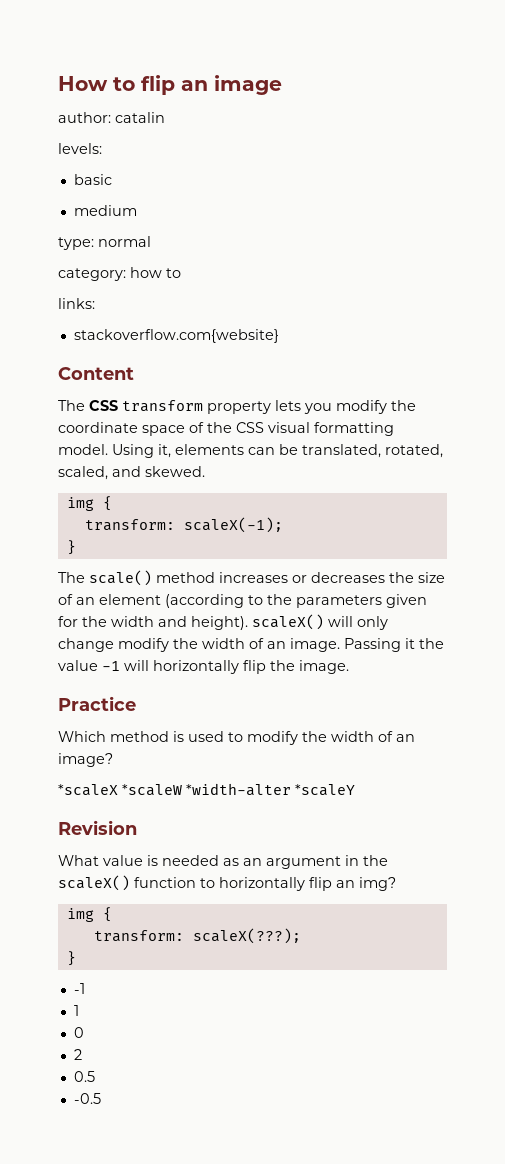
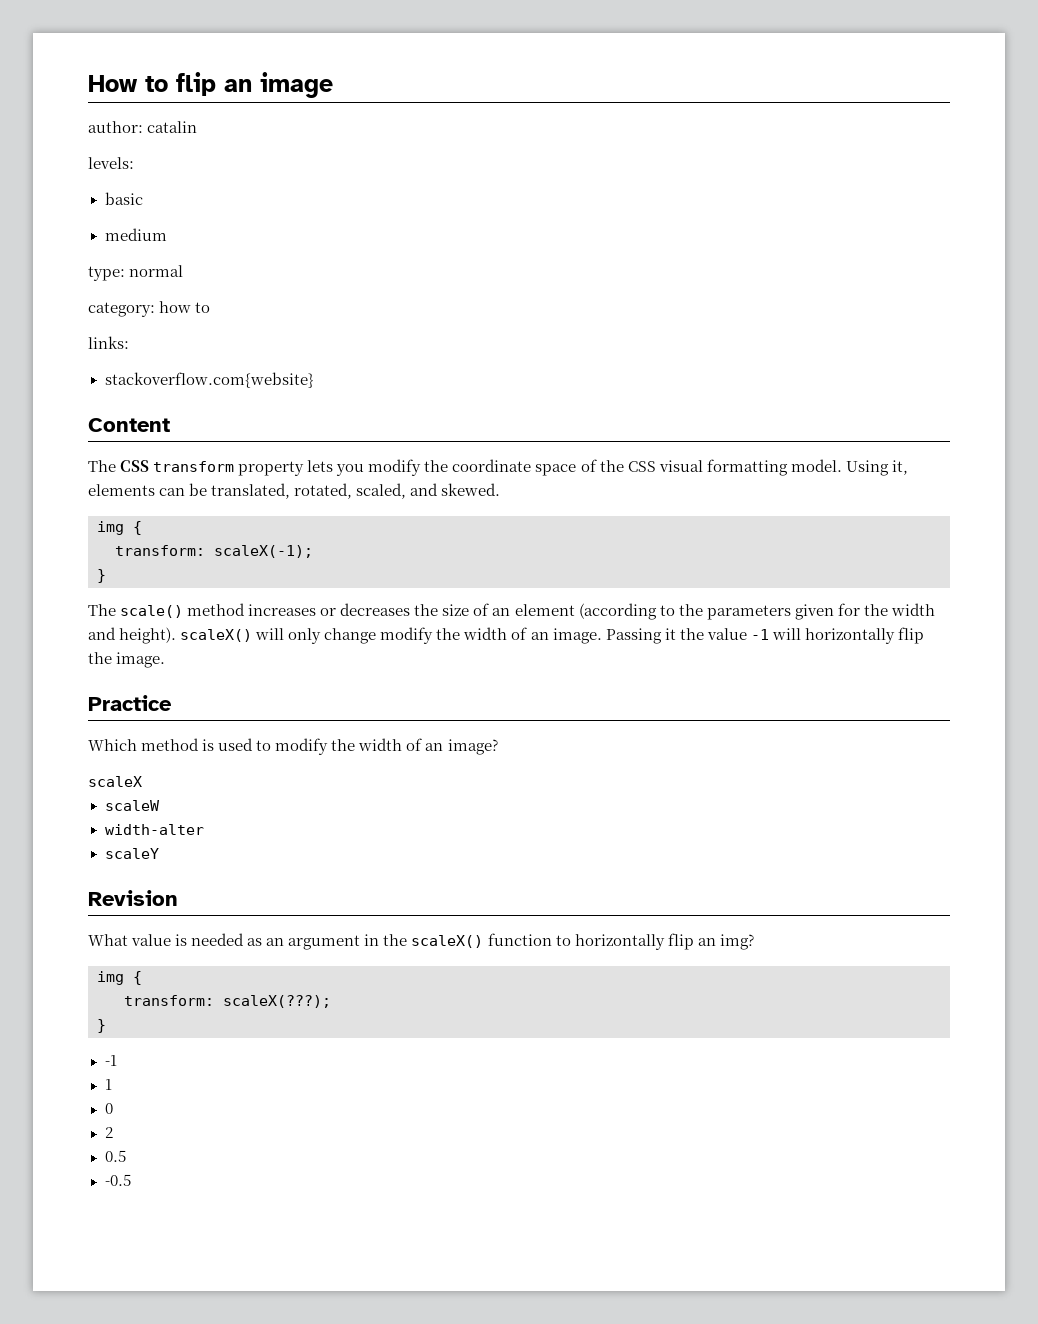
- *scaleX *scaleW *width-alter *scaleY
+ scaleX
+ scaleW
+ width-alter
+ scaleY

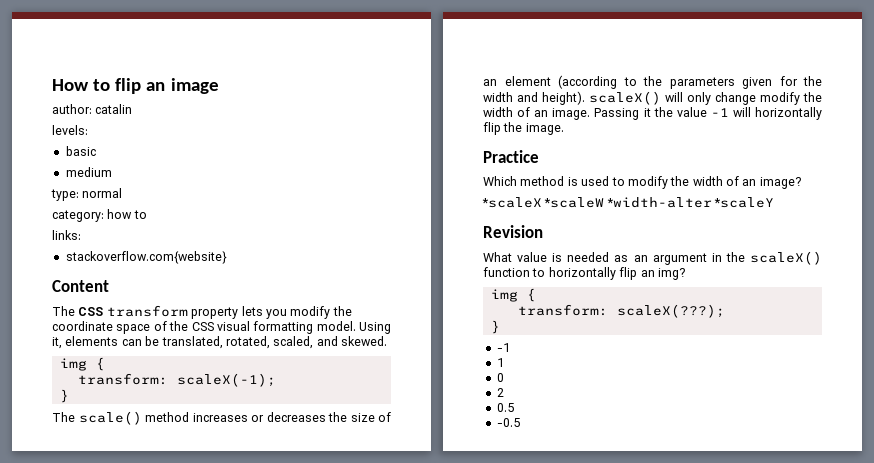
- scaleX
- scaleW
- width-alter
- scaleY
+ *scaleX *scaleW *width-alter *scaleY

